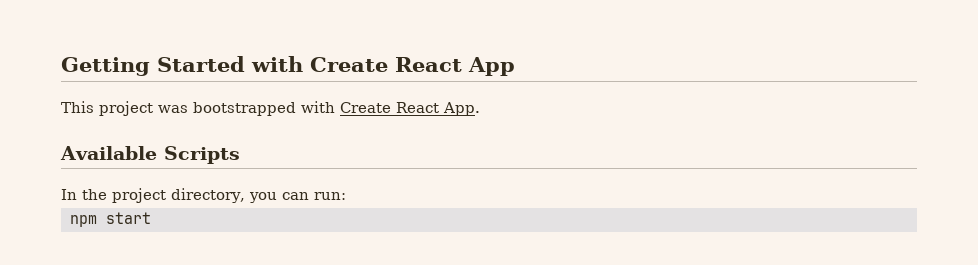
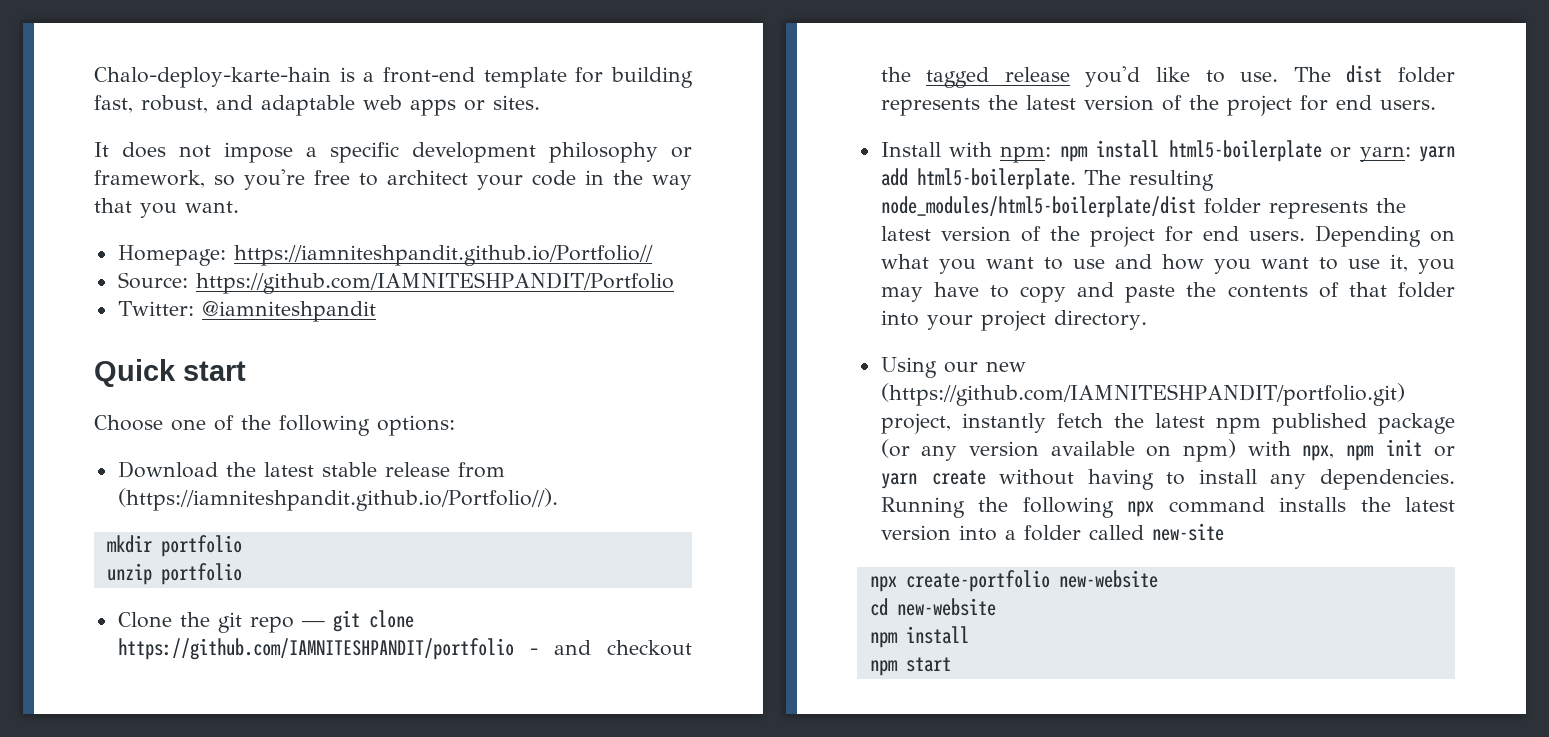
- Getting Started with Create React App
- This project was bootstrapped with Create React App.
- Available Scripts
- In the project directory, you can run:
+ Chalo-deploy-karte-hain is a front-end template for building fast, robust, and adaptable web apps or sites.
+ It does not impose a specific development philosophy or framework, so you're free to architect your code in the way that you want.
+ Homepage: https://iamniteshpandit.github.io/Portfolio//
+ Source: https://github.com/IAMNITESHPANDIT/Portfolio
+ Twitter: @iamniteshpandit
+ Quick start
+ Choose one of the following options:
+ Download the latest stable release from (https://iamniteshpandit.github.io/Portfolio//).
+ mkdir portfolio
+ unzip portfolio
+ Clone the git repo — git clone https://github.com/IAMNITESHPANDIT/portfolio - and checkout the tagged release you'd like to use. The dist folder represents the latest version of the project for end users.
+ Install with npm: npm install html5-boilerplate or yarn: yarn add html5-boilerplate. The resulting node_modules/html5-boilerplate/dist folder represents the latest version of the project for end users. Depending on what you want to use and how you want to use it, you may have to copy and paste the contents of that folder into your project directory.
+ Using our new (https://github.com/IAMNITESHPANDIT/portfolio.git) project, instantly fetch the latest npm published package (or any version available on npm) with npx, npm init or yarn create without having to install any dependencies. Running the following npx command installs the latest version into a folder called new-site
+ npx create-portfolio new-website
+ cd new-website
+ npm install

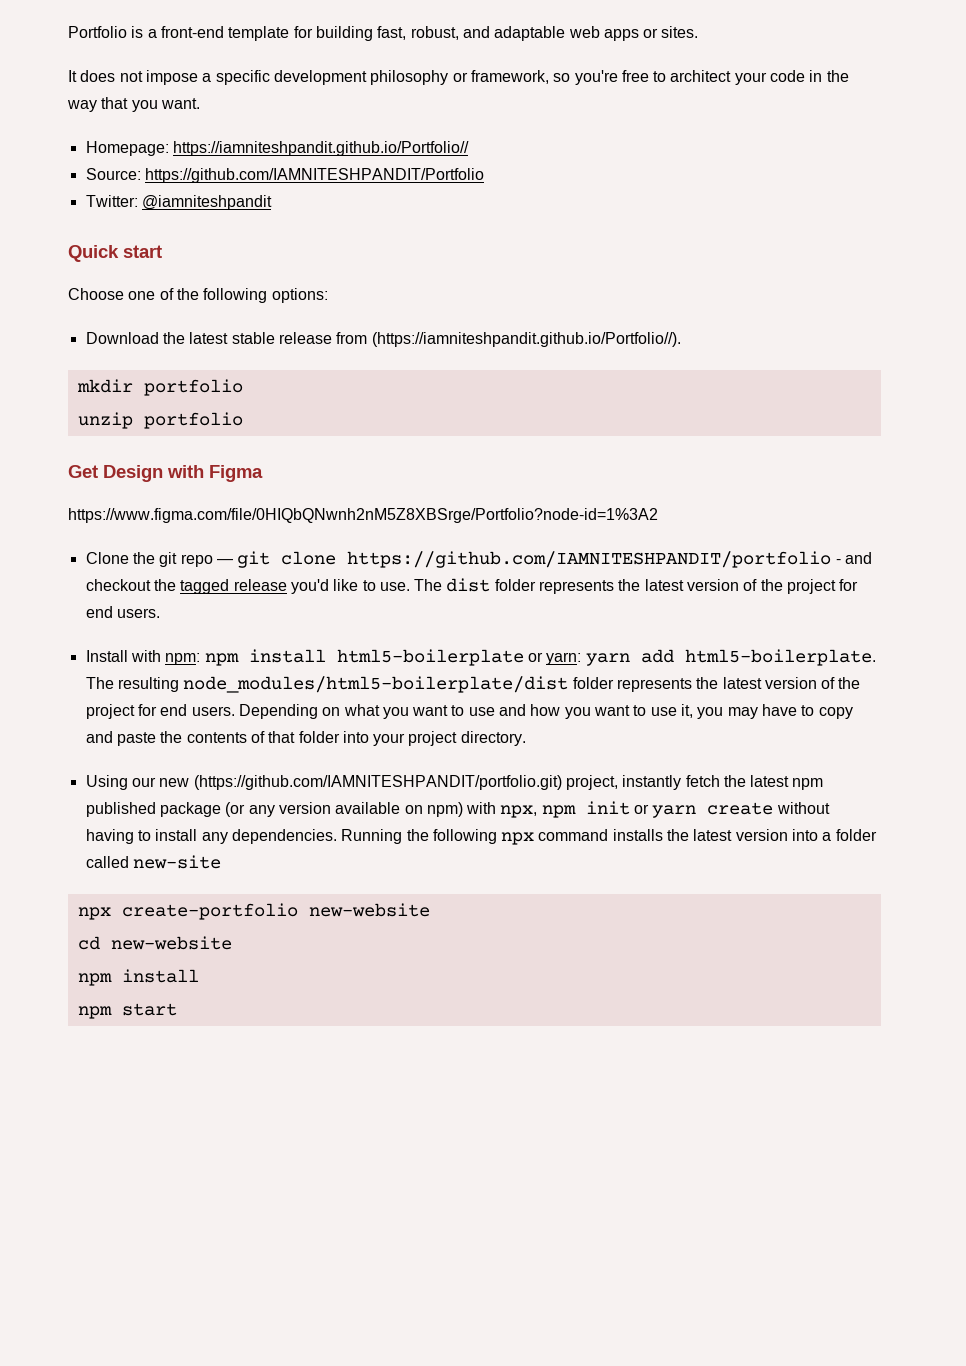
- Chalo-deploy-karte-hain is a front-end template for building fast, robust, and adaptable web apps or sites.
+ Portfolio is a front-end template for building fast, robust, and adaptable web apps or sites.
+ Get Design with Figma
+ https://www.figma.com/file/0HIQbQNwnh2nM5Z8XBSrge/Portfolio?node-id=1%3A2

